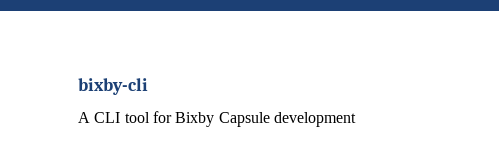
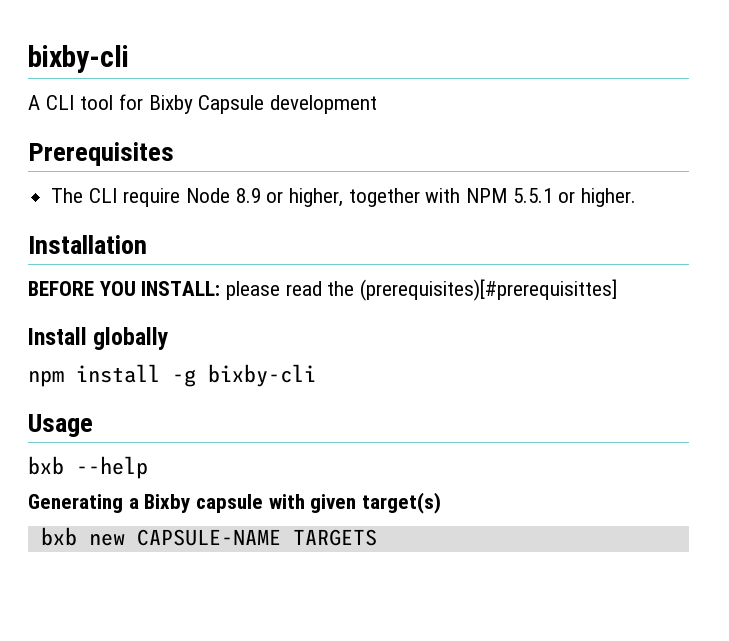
+ Prerequisites
+ The CLI require Node 8.9 or higher, together with NPM 5.5.1 or higher.
+ Installation
+ BEFORE YOU INSTALL: please read the (prerequisites)[#prerequisittes]
+ Install globally
+ npm install -g bixby-cli
+ Usage
+ bxb --help
+ Generating a Bixby capsule with given target(s)
+ bxb new CAPSULE-NAME TARGETS

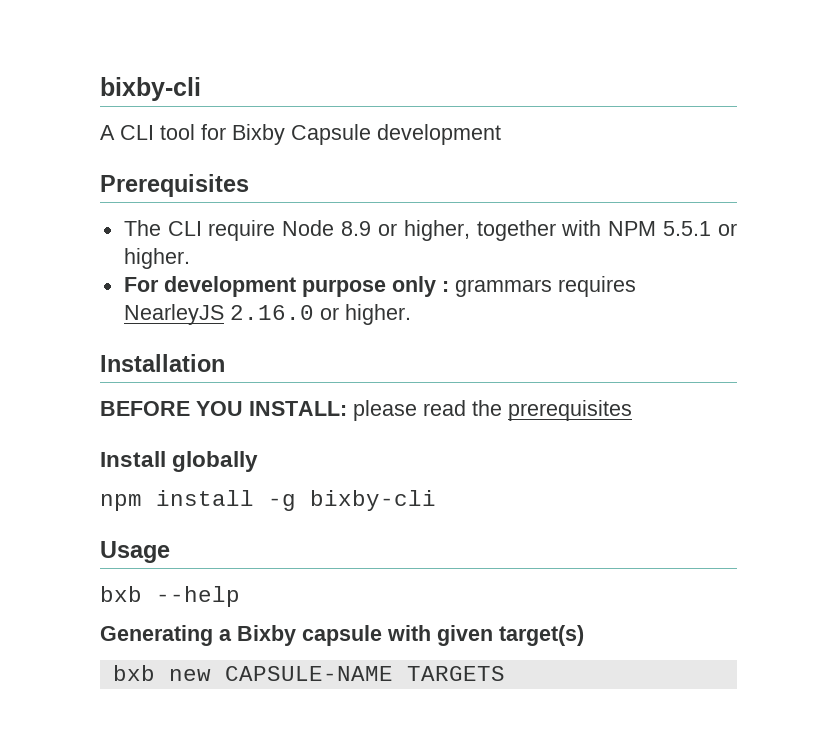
+ For development purpose only : grammars requires NearleyJS 2.16.0 or higher.
- BEFORE YOU INSTALL: please read the (prerequisites)[#prerequisittes]
+ BEFORE YOU INSTALL: please read the prerequisites

